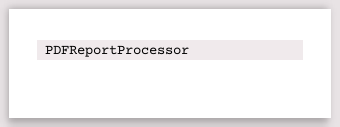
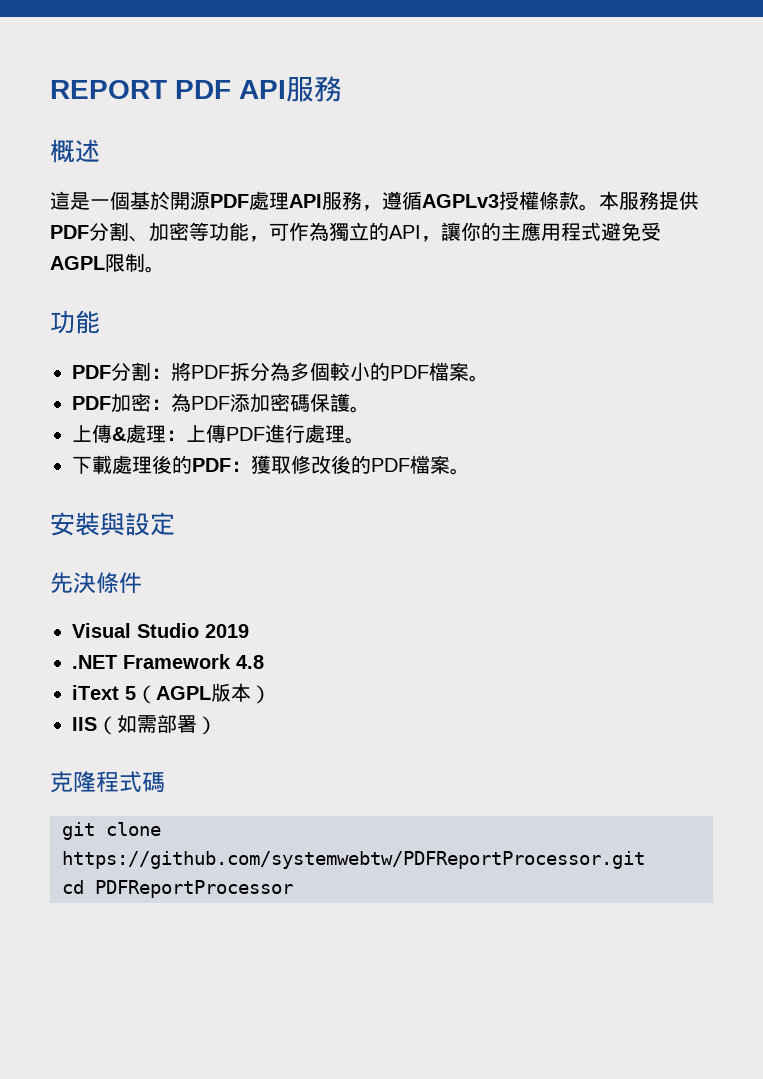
- PDFReportProcessor
+ REPORT PDF API服務
+ 概述
+ 這是一個基於開源PDF處理API服務，遵循AGPLv3授權條款。本服務提供PDF分割、加密等功能，可作為獨立的API，讓你的主應用程式避免受AGPL限制。
+ 功能
+ PDF分割：將PDF拆分為多個較小的PDF檔案。
+ PDF加密：為PDF添加密碼保護。
+ 上傳&處理：上傳PDF進行處理。
+ 下載處理後的PDF：獲取修改後的PDF檔案。
+ 安裝與設定
+ 先決條件
+ Visual Studio 2019
+ .NET Framework 4.8
+ iText 5（AGPL版本）
+ IIS（如需部署）
+ 克隆程式碼
+ git clone https://github.com/systemwebtw/PDFReportProcessor.git
+ cd PDFReportProcessor

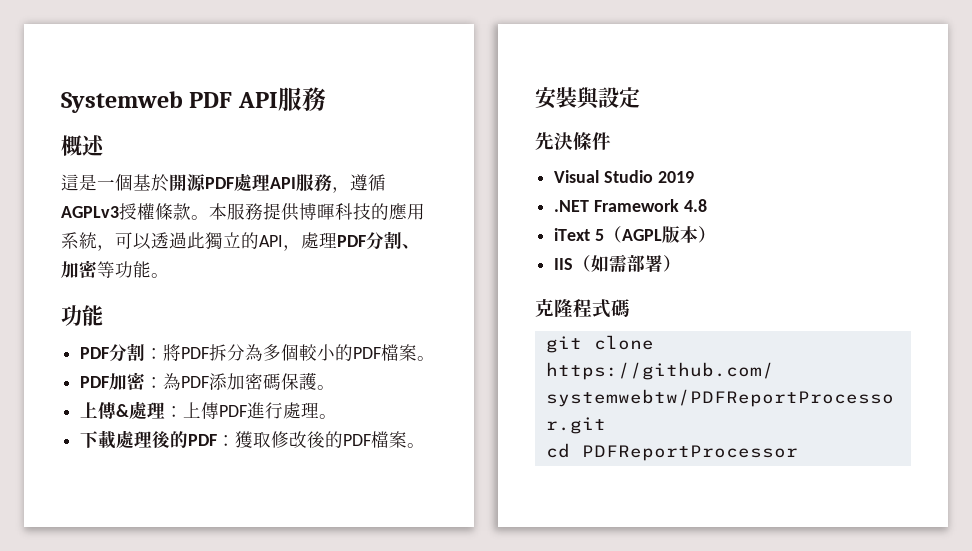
- REPORT PDF API服務
+ Systemweb PDF API服務
- 本服務提供PDF分割、加密等功能，可作為獨立的API，讓你的主應用程式避免受AGPL限制。
+ 本服務提供博暉科技的應用系統，可以透過此獨立的API，處理PDF分割、加密等功能。

